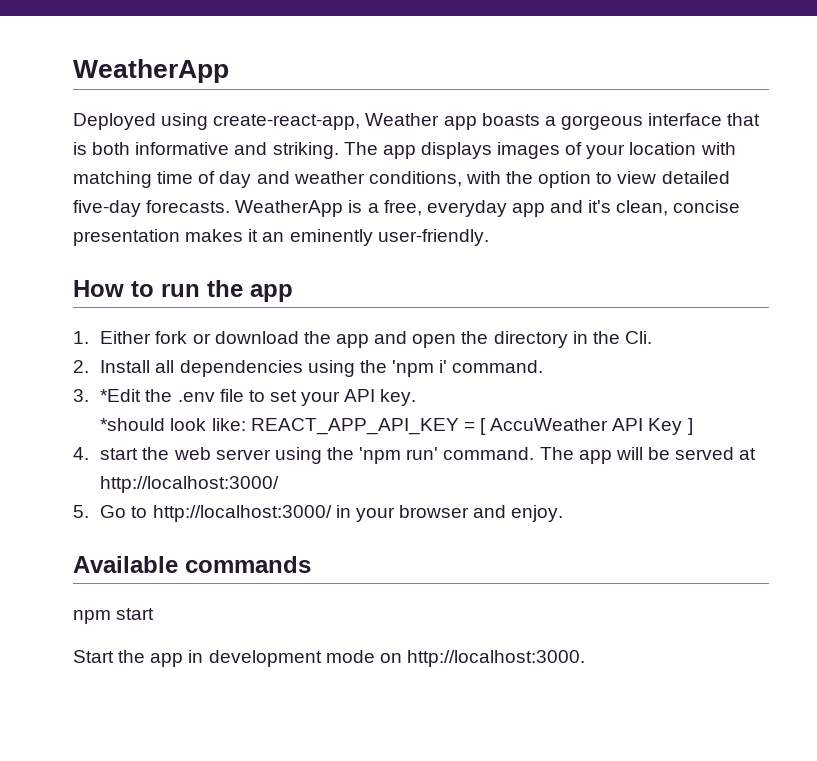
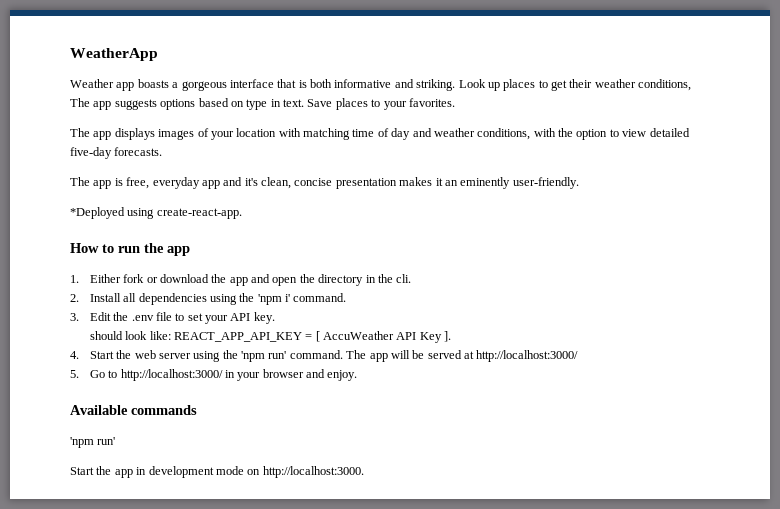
- Deployed using create-react-app, Weather app boasts a gorgeous interface that is both informative and striking. The app displays images of your location with matching time of day and weather conditions, with the option to view detailed five-day forecasts. WeatherApp is a free, everyday app and it's clean, concise presentation makes it an eminently user-friendly.
+ Weather app boasts a gorgeous interface that is both informative and striking. Look up places to get their weather conditions, The app suggests options based on type in text. Save places to your favorites.
+ The app displays images of your location with matching time of day and weather conditions, with the option to view detailed five-day forecasts.
+ The app is free, everyday app and it's clean, concise presentation makes it an eminently user-friendly.
+ *Deployed using create-react-app.
- 1. Either fork or download the app and open the directory in the Cli.
+ 1. Either fork or download the app and open the directory in the cli.
- 3. *Edit the .env file to set your API key.
+ 3. Edit the .env file to set your API key.
- *should look like: REACT_APP_API_KEY = [ AccuWeather API Key ]
+ should look like: REACT_APP_API_KEY = [ AccuWeather API Key ].
- 4. start the web server using the 'npm run' command.
+ 4. Start the web server using the 'npm run' command.
  Available commands
- npm start
+ 'npm run'

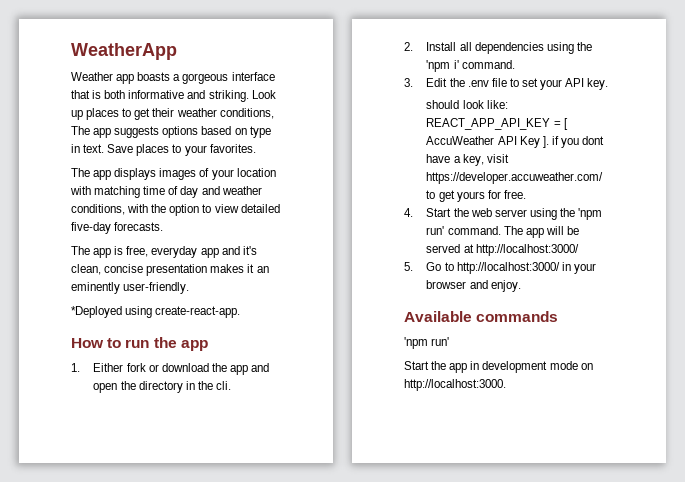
- should look like: REACT_APP_API_KEY = [ AccuWeather API Key ].
+ should look like: REACT_APP_API_KEY = [ AccuWeather API Key ]. if you dont have a key, visit https://developer.accuweather.com/ to get yours for free.

